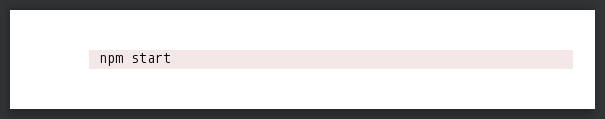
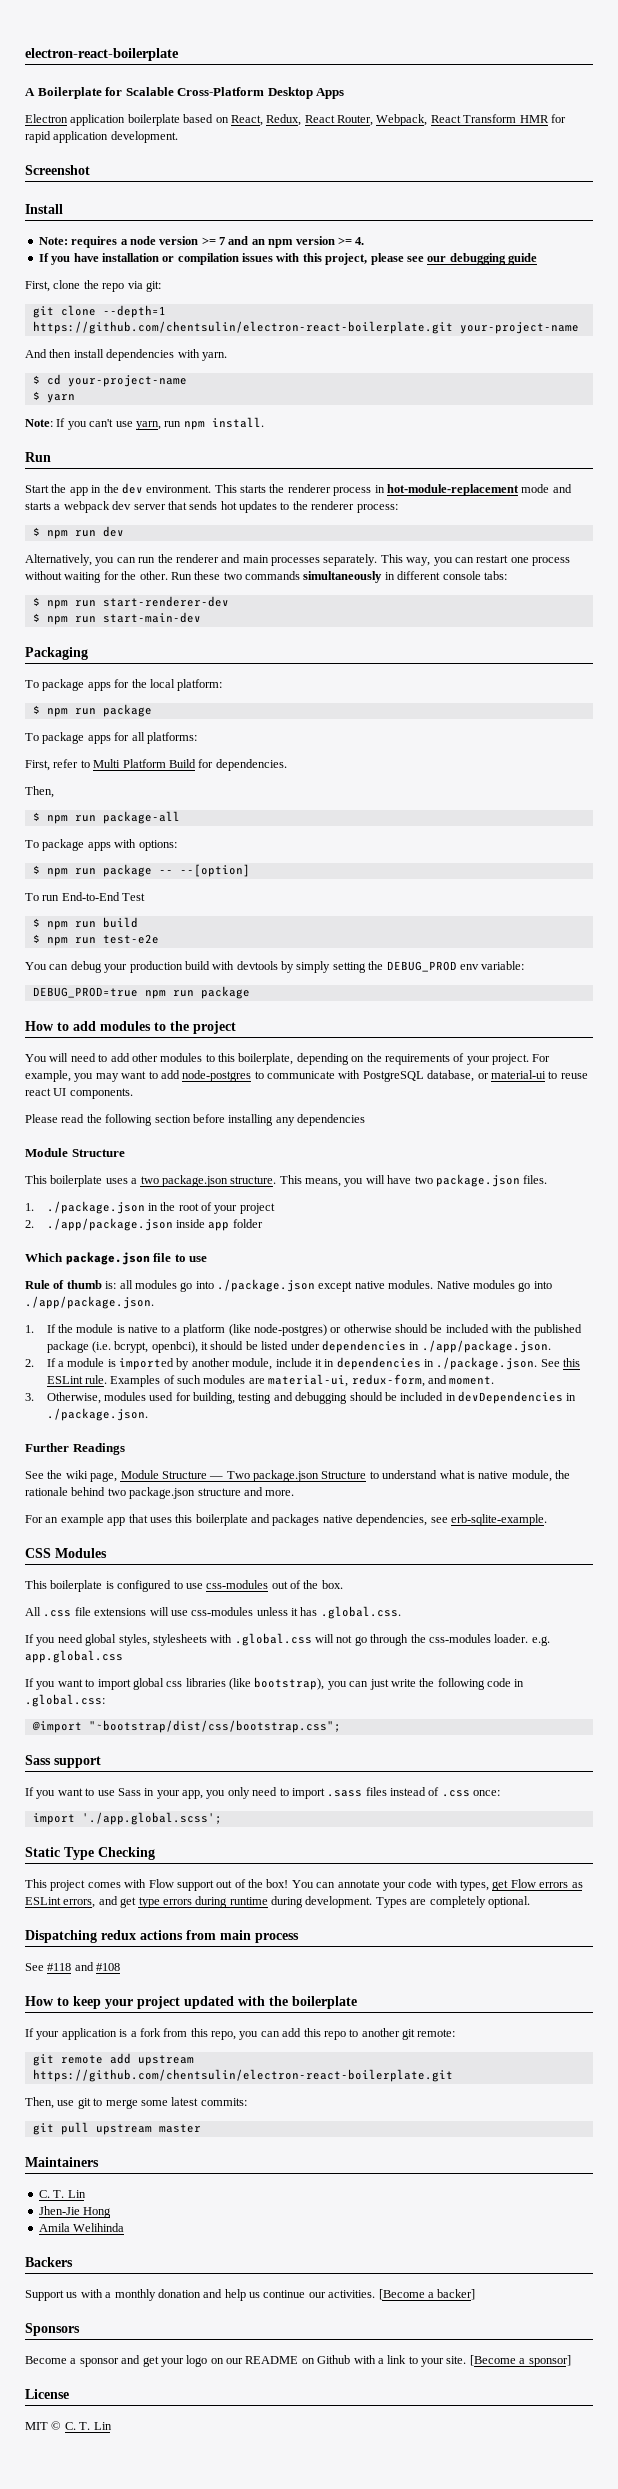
- npm start
+ electron-react-boilerplate
+ A Boilerplate for Scalable Cross-Platform Desktop Apps
+ Electron application boilerplate based on React, Redux, React Router, Webpack, React Transform HMR for rapid application development.
+ Screenshot
+ Install
+ Note: requires a node version >= 7 and an npm version >= 4.
+ If you have installation or compilation issues with this project, please see our debugging guide
+ First, clone the repo via git:
+ git clone --depth=1 https://github.com/chentsulin/electron-react-boilerplate.git your-project-name
+ And then install dependencies with yarn.
+ $ cd your-project-name
+ $ yarn
+ Note: If you can't use yarn, run npm install.
+ Run
+ Start the app in the dev environment. This starts the renderer process in hot-module-replacement mode and starts a webpack dev server that sends hot updates to the renderer process:
+ $ npm run dev
+ Alternatively, you can run the renderer and main processes separately. This way, you can restart one process without waiting for the other. Run these two commands simultaneously in different console tabs:
+ $ npm run start-renderer-dev
+ $ npm run start-main-dev
+ Packaging
+ To package apps for the local platform:
+ $ npm run package
+ To package apps for all platforms:
+ First, refer to Multi Platform Build for dependencies.
+ Then,
+ $ npm run package-all
+ To package apps with options:
+ $ npm run package -- --[option]
+ To run End-to-End Test
+ $ npm run build
+ $ npm run test-e2e
+ You can debug your production build with devtools by simply setting the DEBUG_PROD env variable:
+ DEBUG_PROD=true npm run package
+ How to add modules to the project
+ You will need to add other modules to this boilerplate, depending on the requirements of your project. For example, you may want to add node-postgres to communicate with PostgreSQL database, or material-ui to reuse react UI components.
+ Please read the following section before installing any dependencies
+ Module Structure
+ This boilerplate uses a two package.json structure. This means, you will have two package.json files.
+ 1. ./package.json in the root of your project
+ 2. ./app/package.json inside app folder
+ Which package.json file to use
+ Rule of thumb is: all modules go into ./package.json except native modules. Native modules go into ./app/package.json.
+ 1. If the module is native to a platform (like node-postgres) or otherwise should be included with the published package (i.e. bcrypt, openbci), it should be listed under dependencies in ./app/package.json.
+ 2. If a module is imported by another module, include it in dependencies in ./package.json. See this ESLint rule. Examples of such modules are material-ui, redux-form, and moment.
+ 3. Otherwise, modules used for building, testing and debugging should be included in devDependencies in ./package.json.
+ Further Readings
+ See the wiki page, Module Structure — Two package.json Structure to understand what is native module, the rationale behind two package.json structure and more.
+ For an example app that uses this boilerplate and packages native dependencies, see erb-sqlite-example.
+ CSS Modules
+ This boilerplate is configured to use css-modules out of the box.
+ All .css file extensions will use css-modules unless it has .global.css.
+ If you need global styles, stylesheets with .global.css will not go through the css-modules loader. e.g. app.global.css
+ If you want to import global css libraries (like bootstrap), you can just write the following code in .global.css:
+ @import "~bootstrap/dist/css/bootstrap.css";
+ Sass support
+ If you want to use Sass in your app, you only need to import .sass files instead of .css once:
+ import './app.global.scss';
+ Static Type Checking
+ This project comes with Flow support out of the box! You can annotate your code with types, get Flow errors as ESLint errors, and get type errors during runtime during development. Types are completely optional.
+ Dispatching redux actions from main process
+ See #118 and #108
+ How to keep your project updated with the boilerplate
+ If your application is a fork from this repo, you can add this repo to another git remote:
+ git remote add upstream https://github.com/chentsulin/electron-react-boilerplate.git
+ Then, use git to merge some latest commits:
+ git pull upstream master
+ Maintainers
+ C. T. Lin
+ Jhen-Jie Hong
+ Amila Welihinda
+ Backers
+ Support us with a monthly donation and help us continue our activities. [Become a backer]
+ Sponsors
+ Become a sponsor and get your logo on our README on Github with a link to your site. [Become a sponsor]
+ License
+ MIT © C. T. Lin

